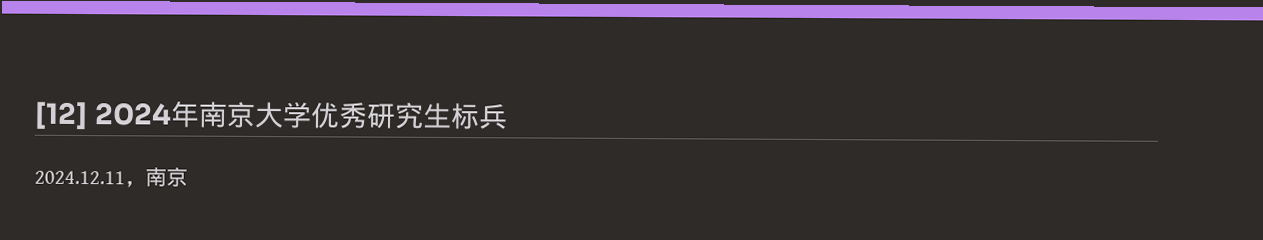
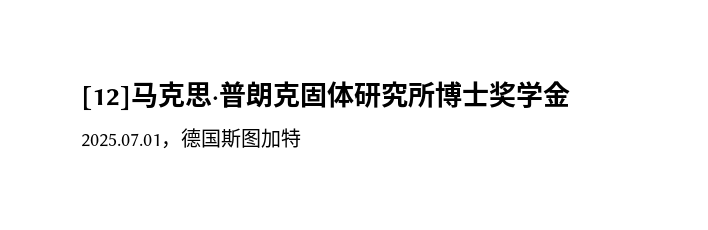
- [12] 2024年南京大学优秀研究生标兵
- 2024.12.11，南京
+ [12]马克思·普朗克固体研究所博士奖学金
+ 2025.07.01，德国斯图加特

